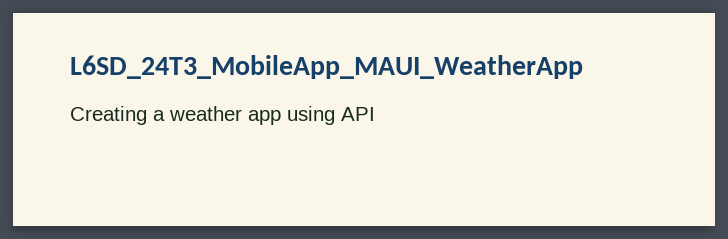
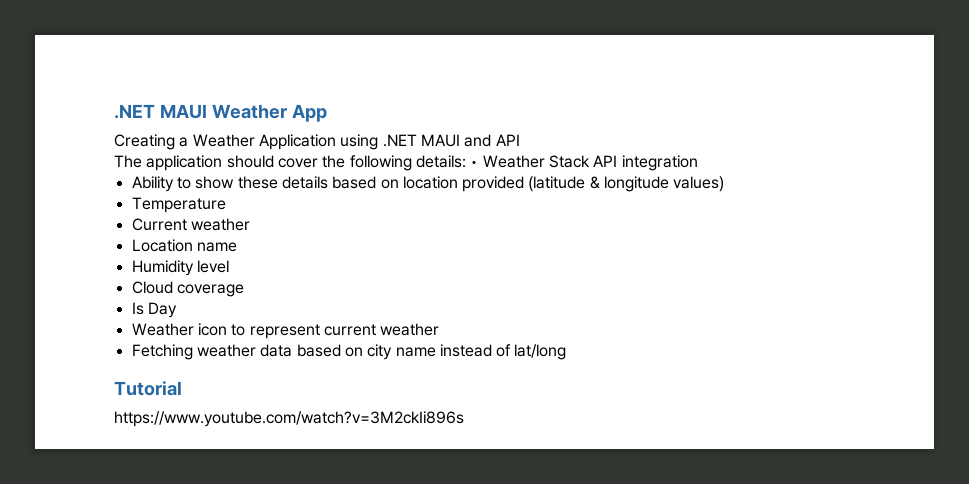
- L6SD_24T3_MobileApp_MAUI_WeatherApp
- Creating a weather app using API
+ .NET MAUI Weather App
+ Creating a Weather Application using .NET MAUI and API
+ The application should cover the following details: • Weather Stack API integration
+ Ability to show these details based on location provided (latitude & longitude values)
+ Temperature
+ Current weather
+ Location name
+ Humidity level
+ Cloud coverage
+ Is Day
+ Weather icon to represent current weather
+ Fetching weather data based on city name instead of lat/long
+ Tutorial
+ https://www.youtube.com/watch?v=3M2ckIi896s

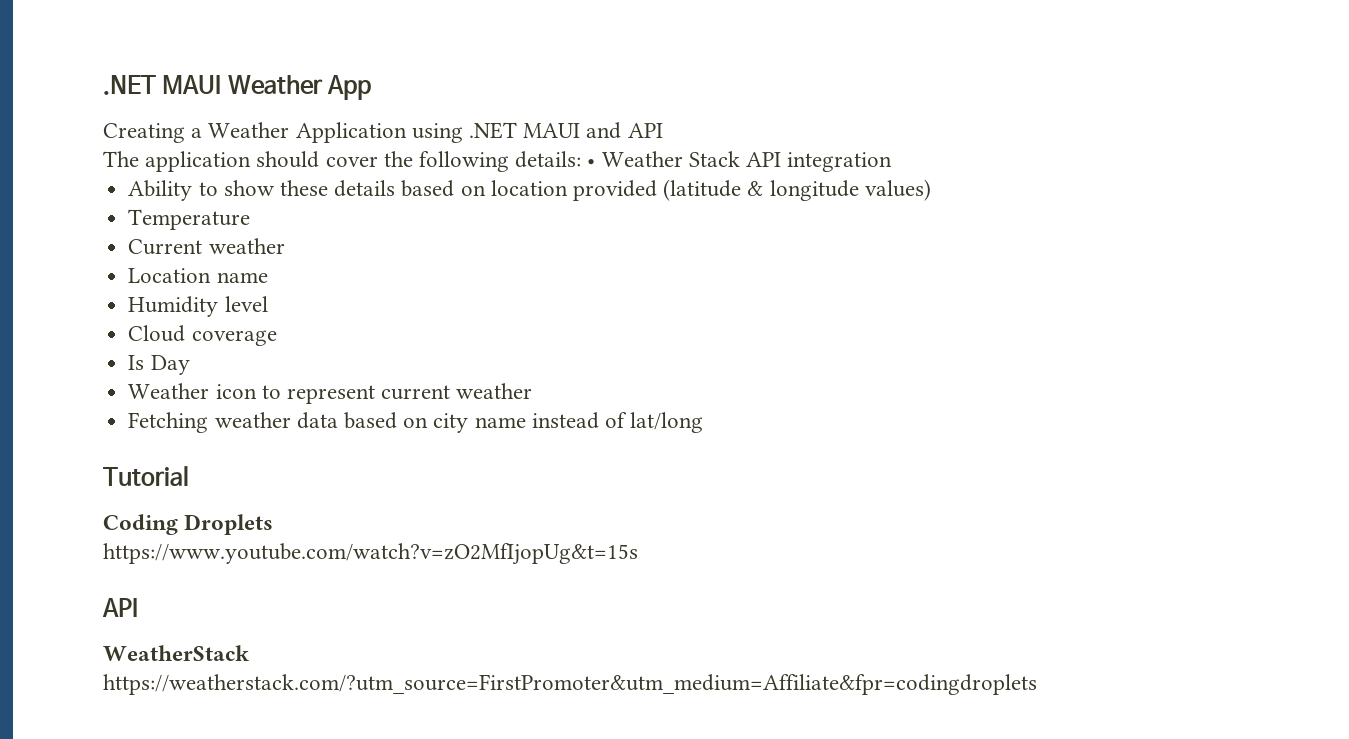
- https://www.youtube.com/watch?v=3M2ckIi896s
+ Coding Droplets
+ https://www.youtube.com/watch?v=zO2MfIjopUg&t=15s
+ API
+ WeatherStack
+ https://weatherstack.com/?utm_source=FirstPromoter&utm_medium=Affiliate&fpr=codingdroplets

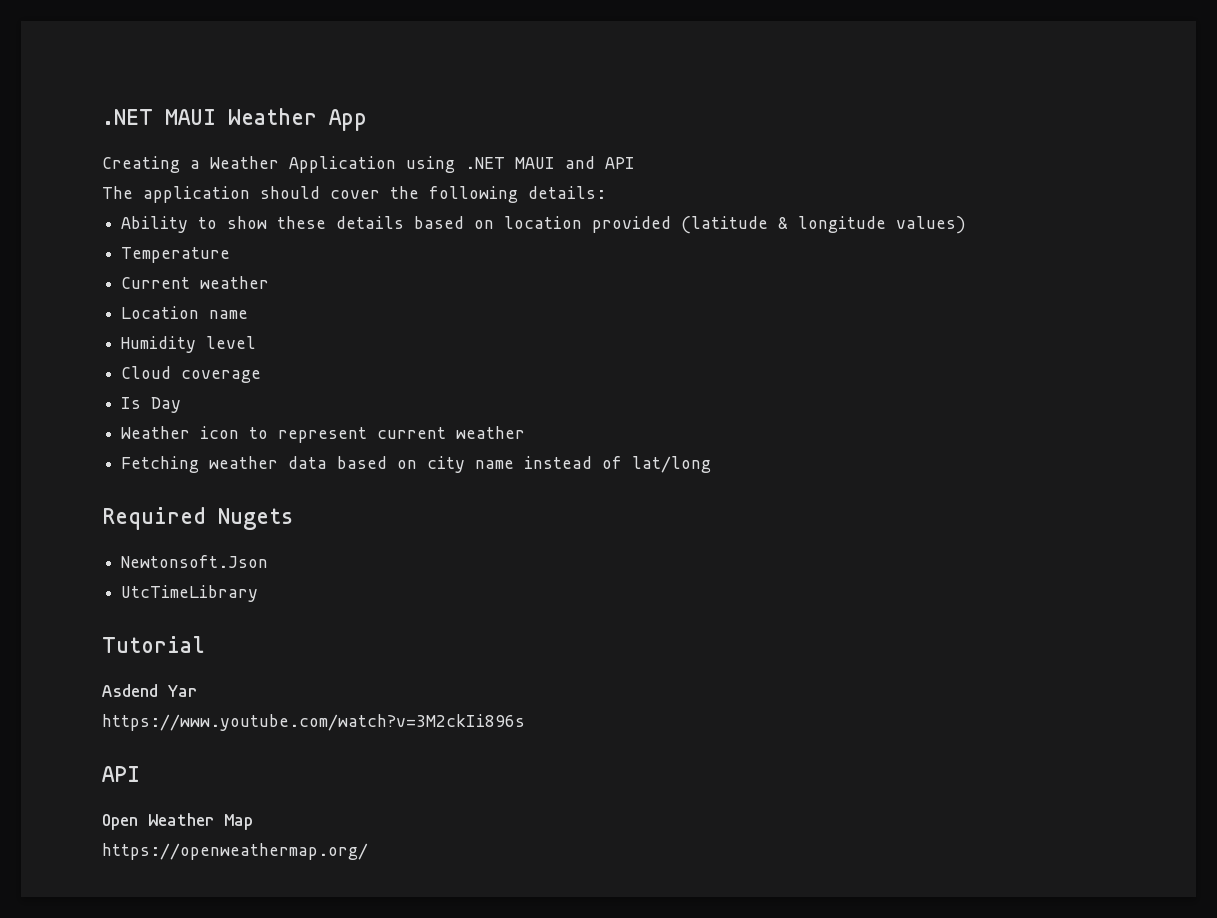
- The application should cover the following details: • Weather Stack API integration
+ The application should cover the following details:
+ Required Nugets
+ Newtonsoft.Json
+ UtcTimeLibrary
  Tutorial
- Coding Droplets
- https://www.youtube.com/watch?v=zO2MfIjopUg&t=15s
+ Asdend Yar
+ https://www.youtube.com/watch?v=3M2ckIi896s
  API
- WeatherStack
- https://weatherstack.com/?utm_source=FirstPromoter&utm_medium=Affiliate&fpr=codingdroplets
+ Open Weather Map
+ https://openweathermap.org/

